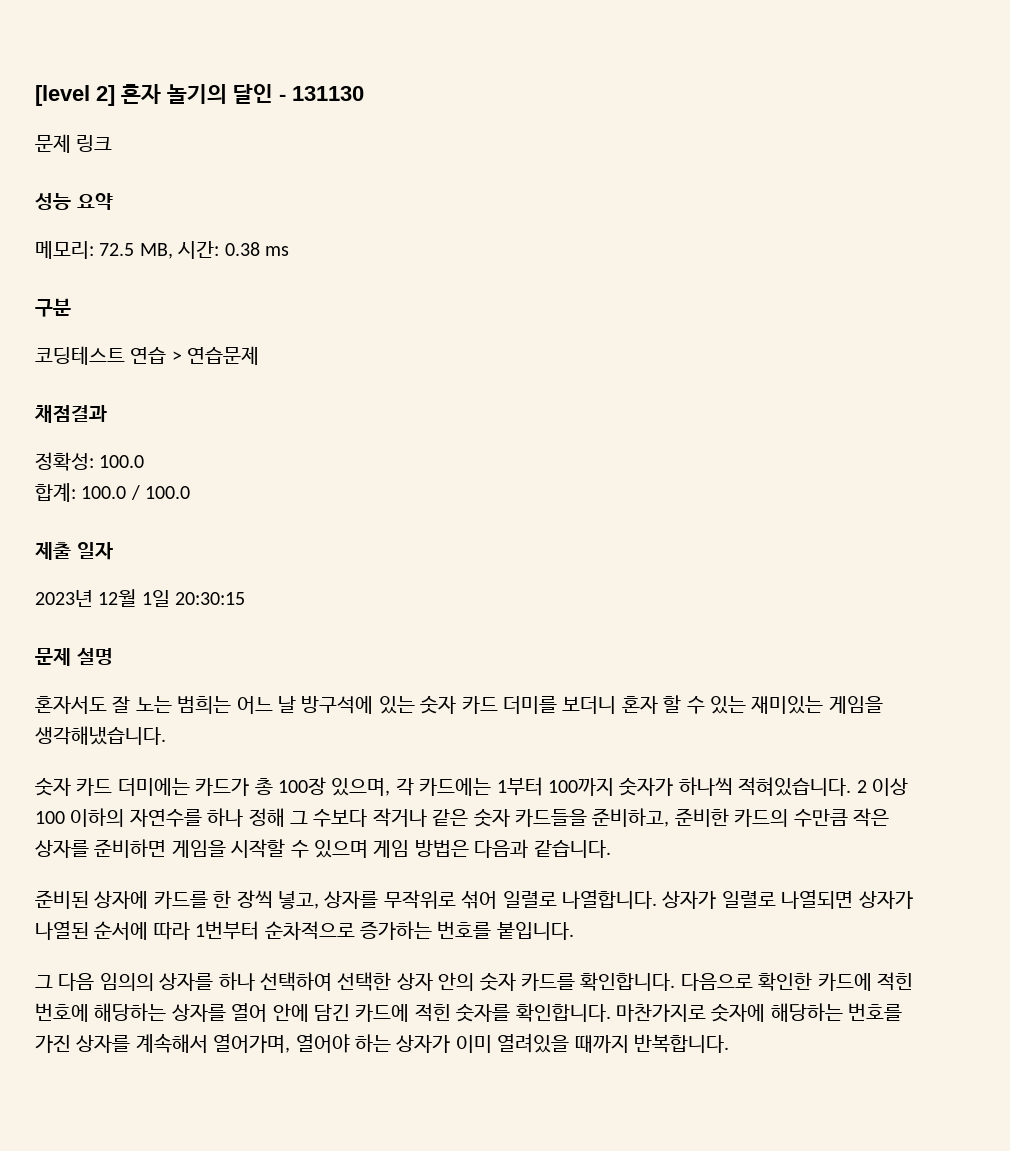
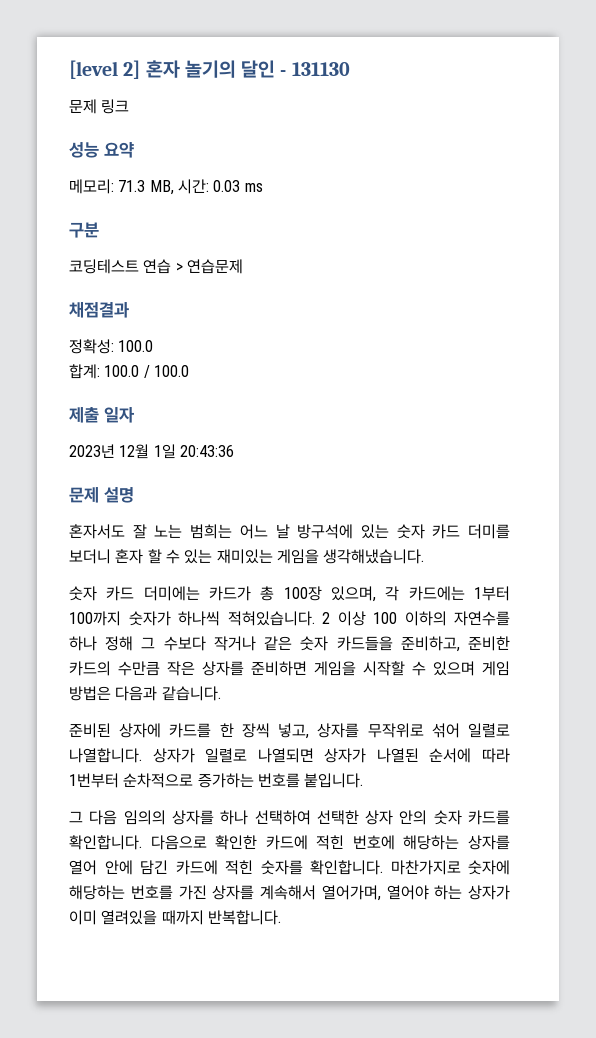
- 메모리: 72.5 MB, 시간: 0.38 ms
+ 메모리: 71.3 MB, 시간: 0.03 ms
- 2023년 12월 1일 20:30:15
+ 2023년 12월 1일 20:43:36

